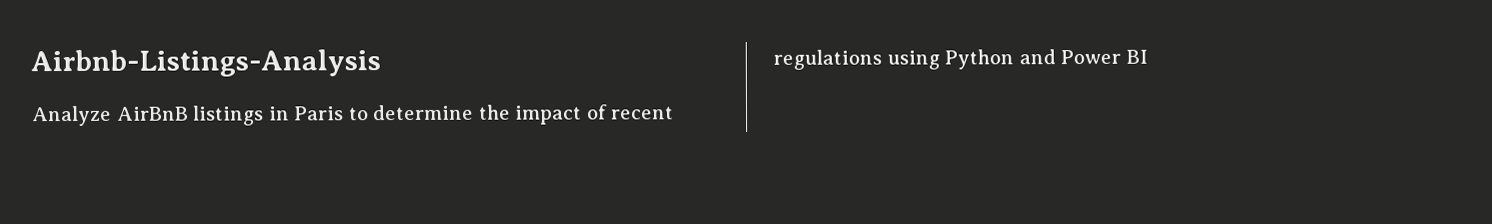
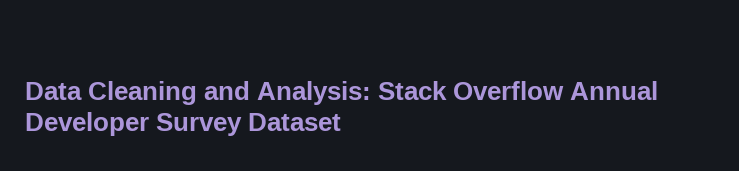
- Airbnb-Listings-Analysis
- Analyze AirBnB listings in Paris to determine the impact of recent regulations using Python and Power BI
+ Data Cleaning and Analysis: Stack Overflow Annual Developer Survey Dataset

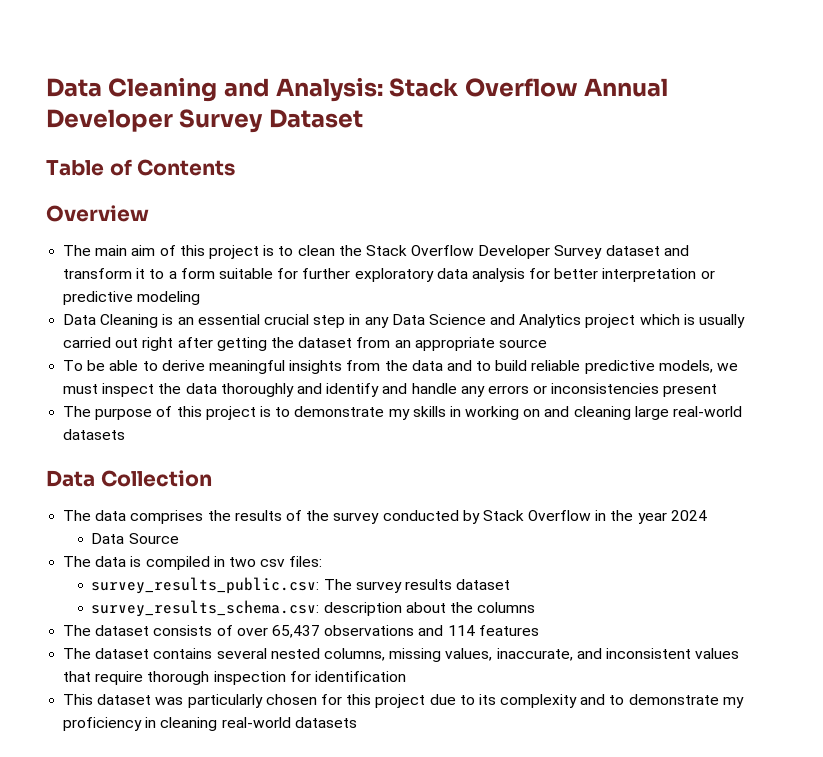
+ Table of Contents
+ Overview
+ The main aim of this project is to clean the Stack Overflow Developer Survey dataset and transform it to a form suitable for further exploratory data analysis for better interpretation or predictive modeling
+ Data Cleaning is an essential crucial step in any Data Science and Analytics project which is usually carried out right after getting the dataset from an appropriate source
+ To be able to derive meaningful insights from the data and to build reliable predictive models, we must inspect the data thoroughly and identify and handle any errors or inconsistencies present
+ The purpose of this project is to demonstrate my skills in working on and cleaning large real-world datasets
+ Data Collection
+ The data comprises the results of the survey conducted by Stack Overflow in the year 2024
+ Data Source
+ The data is compiled in two csv files:
+ survey_results_public.csv: The survey results dataset
+ survey_results_schema.csv: description about the columns
+ The dataset consists of over 65,437 observations and 114 features
+ The dataset contains several nested columns, missing values, inaccurate, and inconsistent values that require thorough inspection for identification
+ This dataset was particularly chosen for this project due to its complexity and to demonstrate my proficiency in cleaning real-world datasets

